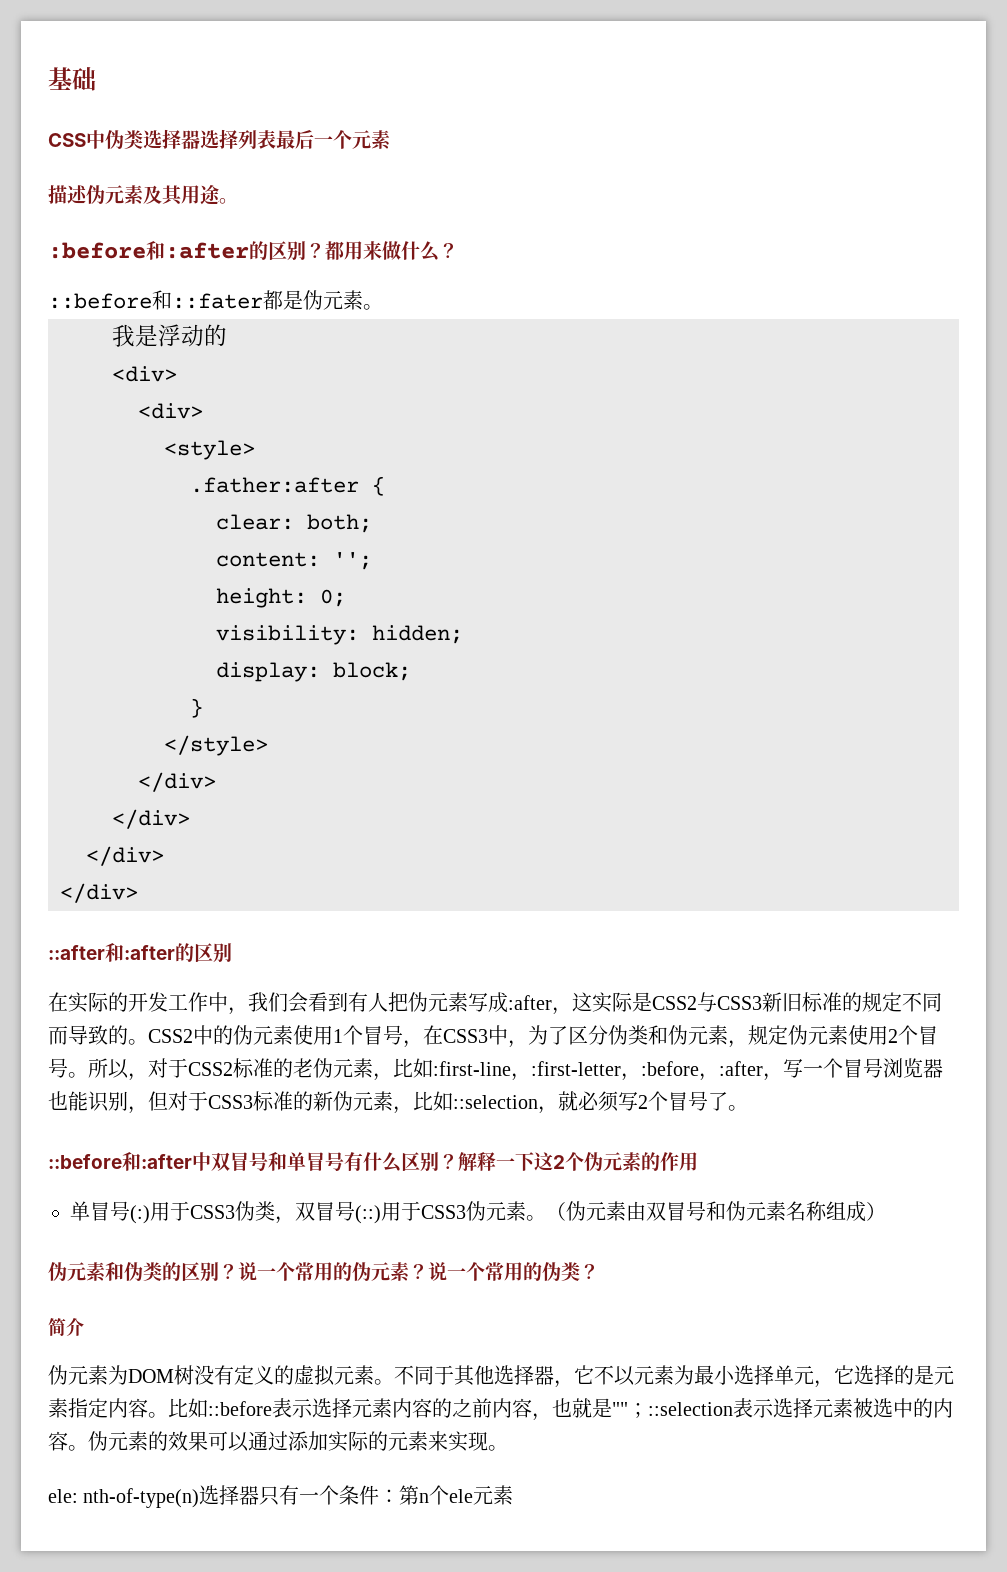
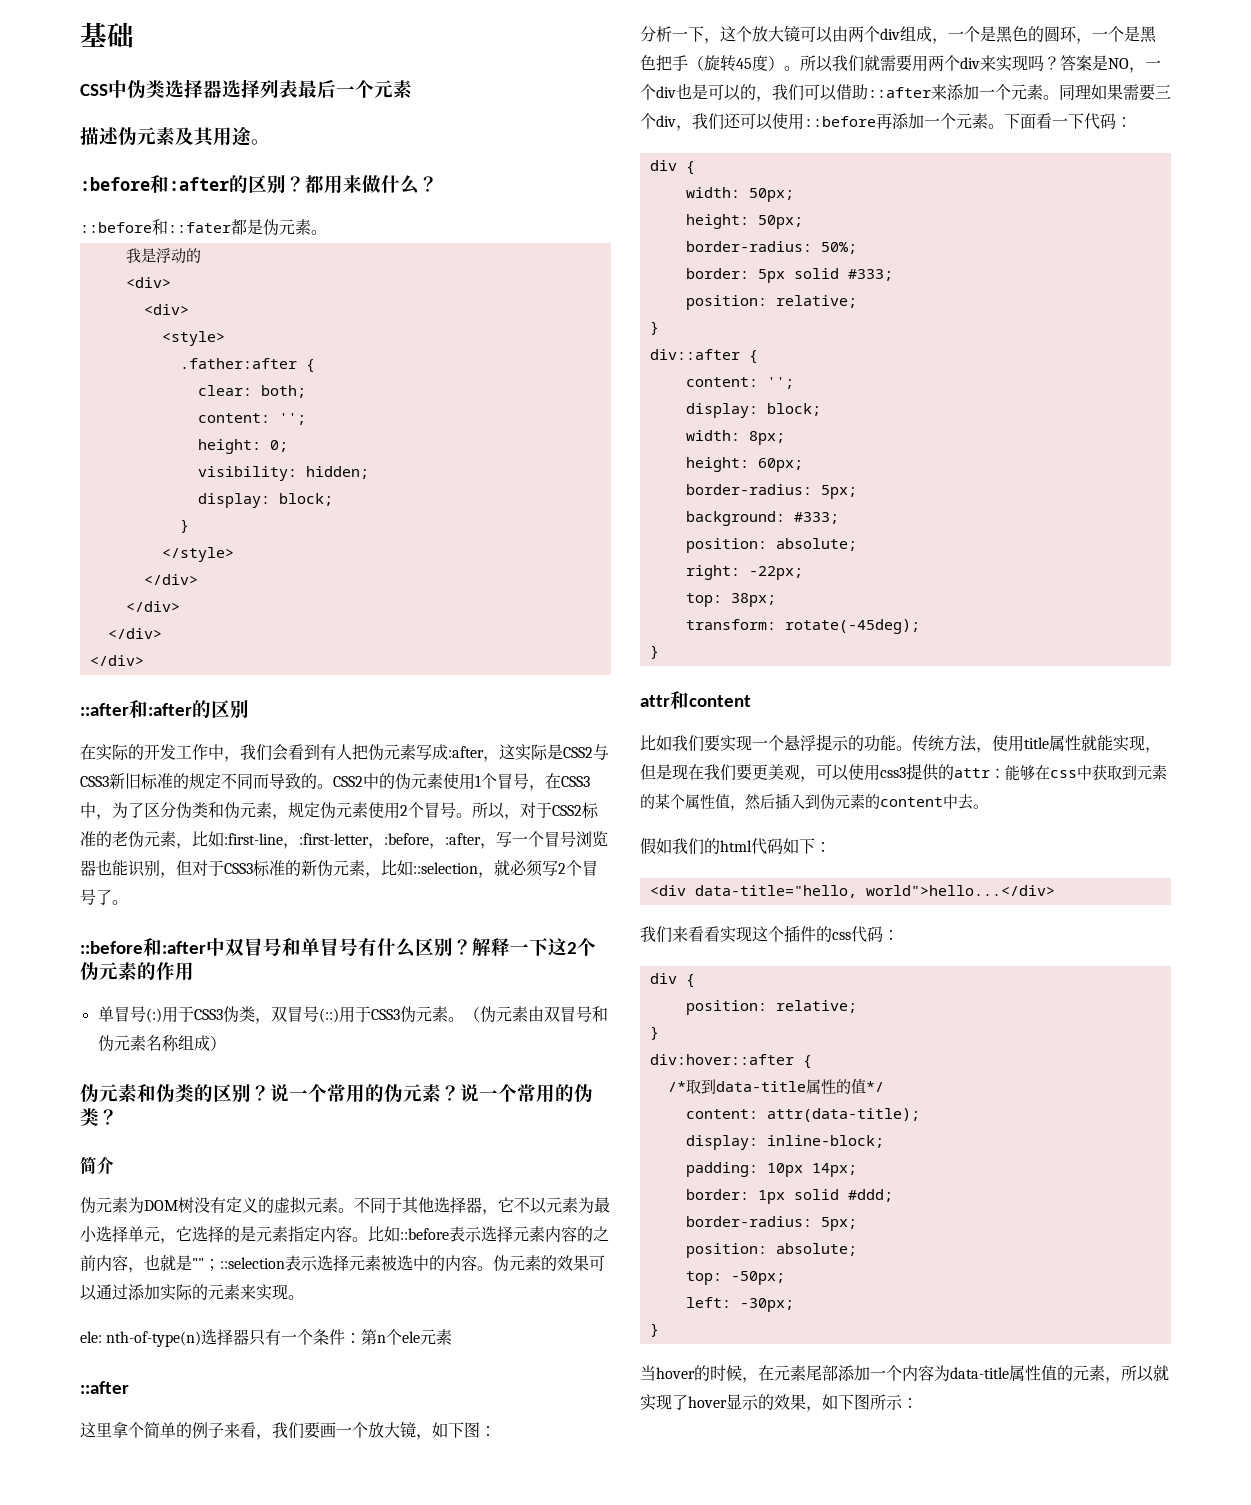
  ele: nth-of-type(n)选择器只有一个条件：第n个ele元素
+ ::after
+ 这里拿个简单的例子来看，我们要画一个放大镜，如下图：
+ 分析一下，这个放大镜可以由两个div组成，一个是黑色的圆环，一个是黑色把手（旋转45度）。所以我们就需要用两个div来实现吗？答案是NO，一个div也是可以的，我们可以借助::after来添加一个元素。同理如果需要三个div，我们还可以使用::before再添加一个元素。下面看一下代码：
+ div {
+ width: 50px;
+ height: 50px;
+ border-radius: 50%;
+ border: 5px solid #333;
+ position: relative;
+ }
+ div::after {
+ content: '';
+ display: block;
+ width: 8px;
+ height: 60px;
+ border-radius: 5px;
+ background: #333;
+ position: absolute;
+ right: -22px;
+ top: 38px;
+ transform: rotate(-45deg);
+ }
+ attr和content
+ 比如我们要实现一个悬浮提示的功能。传统方法，使用title属性就能实现，但是现在我们要更美观，可以使用css3提供的attr：能够在css中获取到元素的某个属性值，然后插入到伪元素的content中去。
+ 假如我们的html代码如下：
+ <div data-title="hello, world">hello...</div>
+ 我们来看看实现这个插件的css代码：
+ div {
+ position: relative;
+ }
+ div:hover::after {
+ /*取到data-title属性的值*/
+ content: attr(data-title);
+ display: inline-block;
+ padding: 10px 14px;
+ border: 1px solid #ddd;
+ border-radius: 5px;
+ position: absolute;
+ top: -50px;
+ left: -30px;
+ }
+ 当hover的时候，在元素尾部添加一个内容为data-title属性值的元素，所以就实现了hover显示的效果，如下图所示：

